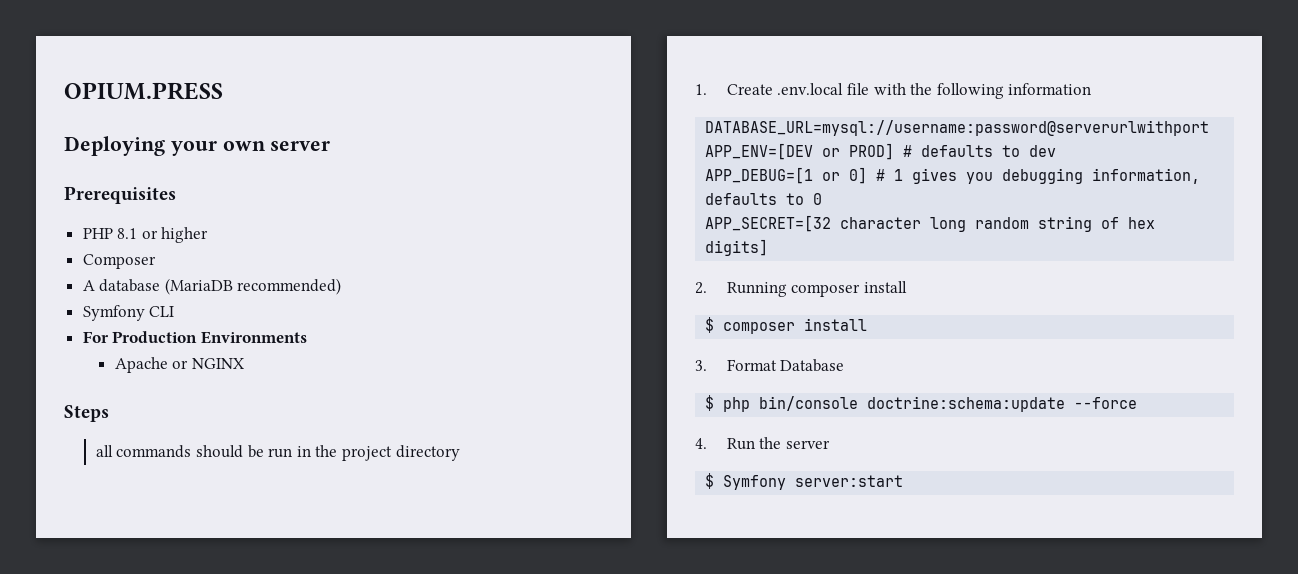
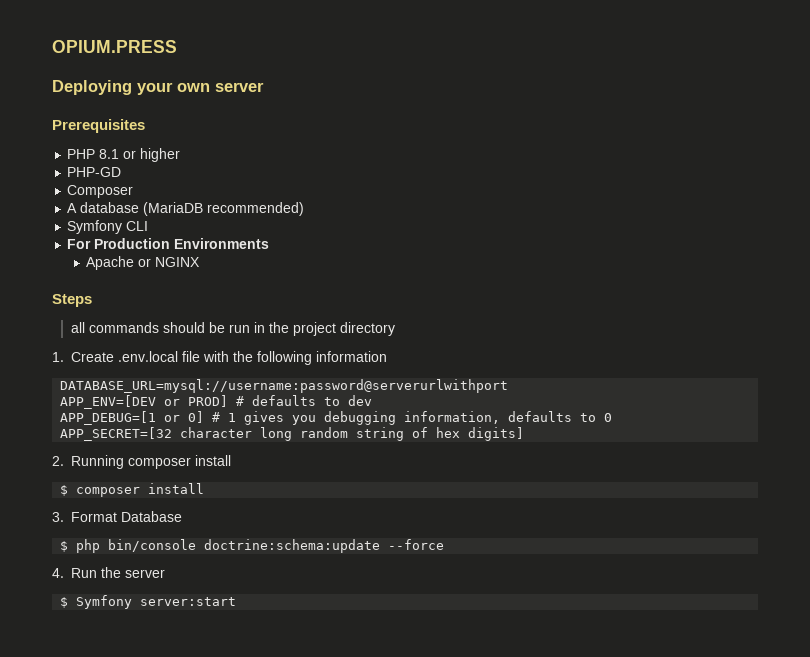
+ PHP-GD

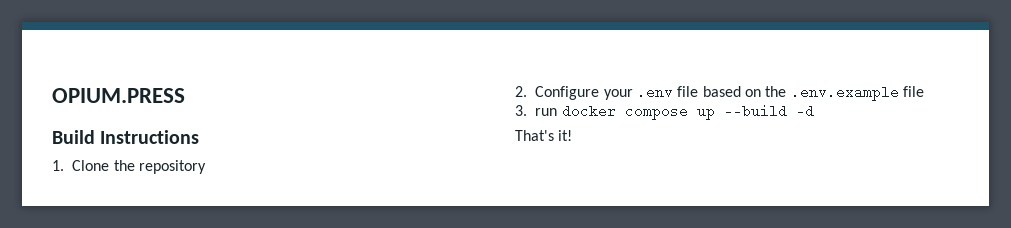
- Deploying your own server
- Prerequisites
- PHP 8.1 or higher
- PHP-GD
- Composer
- A database (MariaDB recommended)
- Symfony CLI
- For Production Environments
- Apache or NGINX
- Steps
- all commands should be run in the project directory
- 1. Create .env.local file with the following information
- DATABASE_URL=mysql://username:password@serverurlwithport
- APP_ENV=[DEV or PROD] # defaults to dev
- APP_DEBUG=[1 or 0] # 1 gives you debugging information, defaults to 0
- APP_SECRET=[32 character long random string of hex digits]
- 2. Running composer install
- $ composer install
- 3. Format Database
- $ php bin/console doctrine:schema:update --force
- 4. Run the server
- $ Symfony server:start
+ Build Instructions
+ 1. Clone the repository
+ 2. Configure your .env file based on the .env.example file
+ 3. run docker compose up --build -d
+ That's it!

